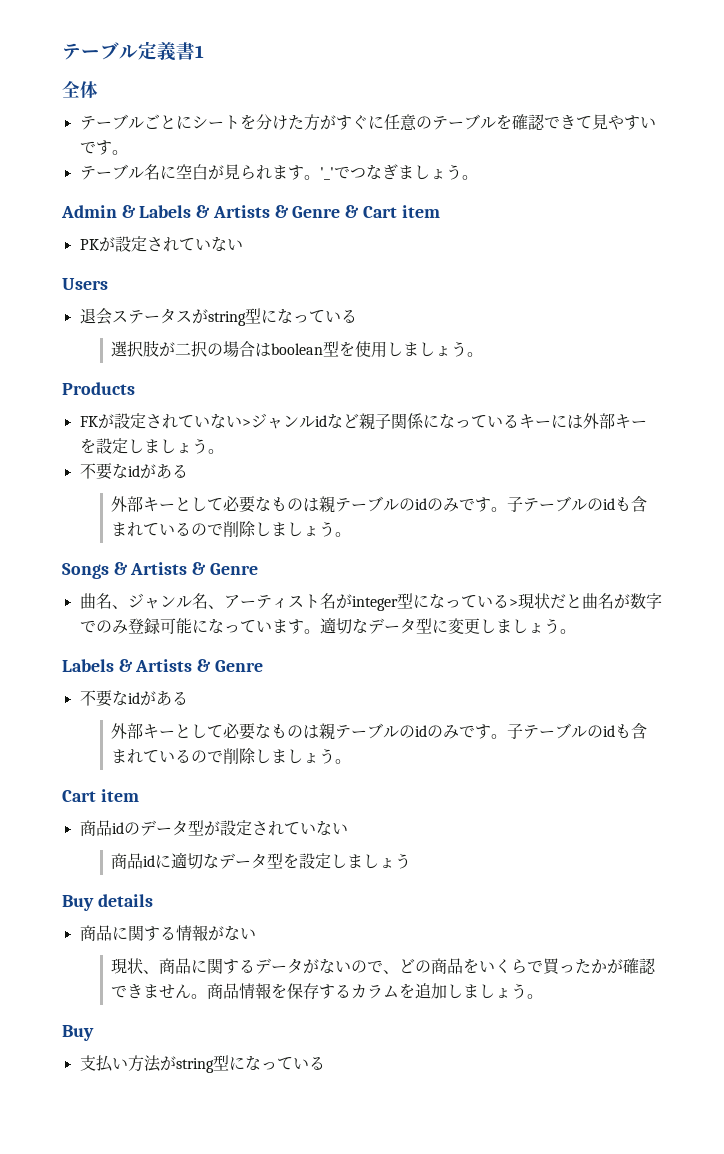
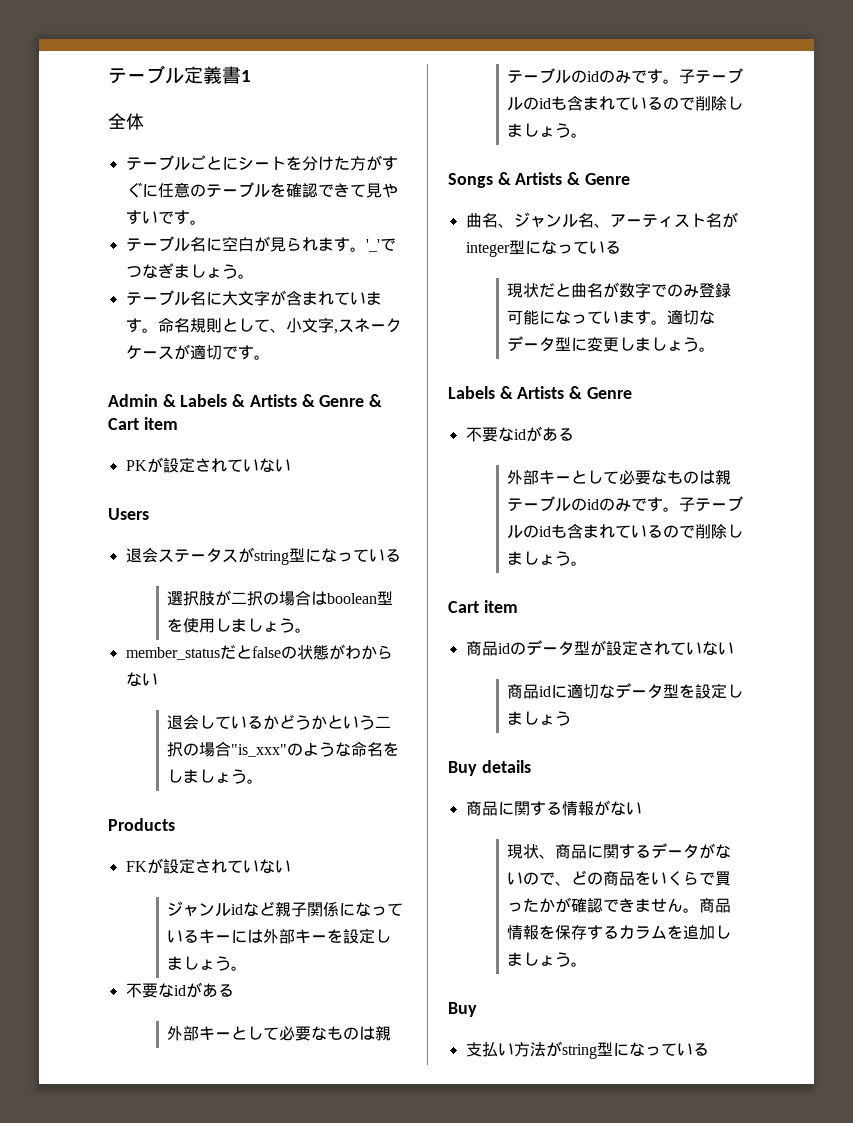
+ テーブル名に大文字が含まれています。命名規則として、小文字,スネークケースが適切です。
+ member_statusだとfalseの状態がわからない
+ 退会しているかどうかという二択の場合"is_xxx"のような命名をしましょう。
- FKが設定されていない>ジャンルidなど親子関係になっているキーには外部キーを設定しましょう。
+ FKが設定されていない
+ ジャンルidなど親子関係になっているキーには外部キーを設定しましょう。
- 曲名、ジャンル名、アーティスト名がinteger型になっている>現状だと曲名が数字でのみ登録可能になっています。
+ 曲名、ジャンル名、アーティスト名がinteger型になっている
+ 現状だと曲名が数字でのみ登録可能になっています。

